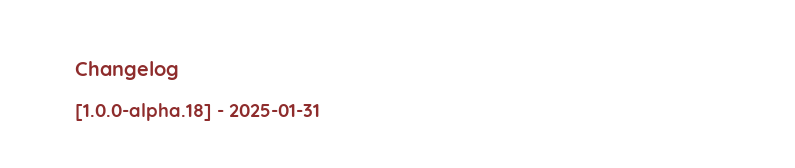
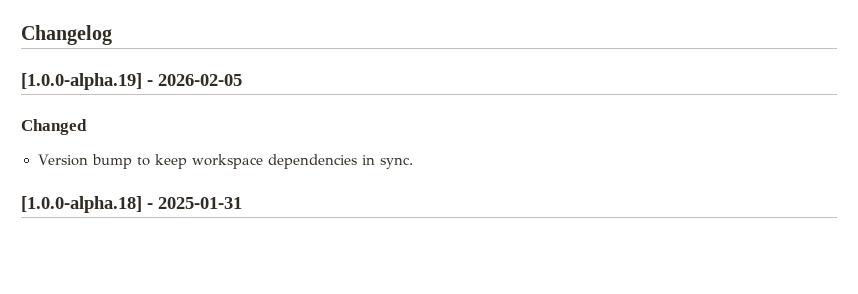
+ [1.0.0-alpha.19] - 2026-02-05
+ Changed
+ Version bump to keep workspace dependencies in sync.

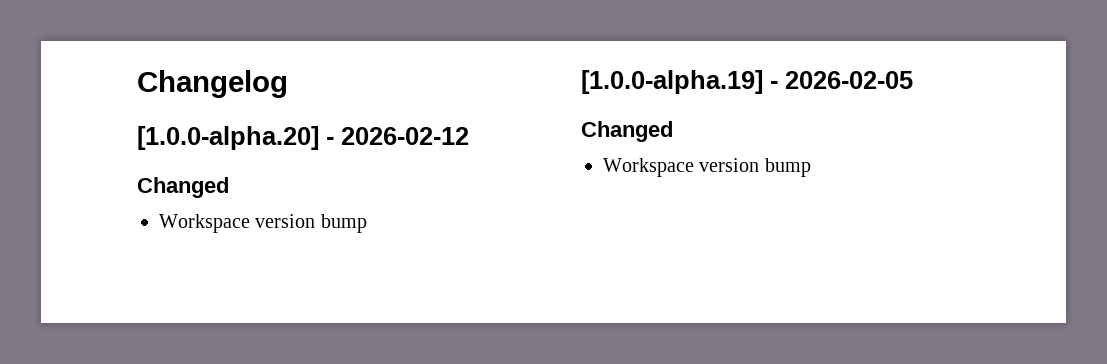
+ [1.0.0-alpha.20] - 2026-02-12
+ Changed
+ Workspace version bump
  [1.0.0-alpha.19] - 2026-02-05
  Changed
- Version bump to keep workspace dependencies in sync.
- [1.0.0-alpha.18] - 2025-01-31
+ Workspace version bump

